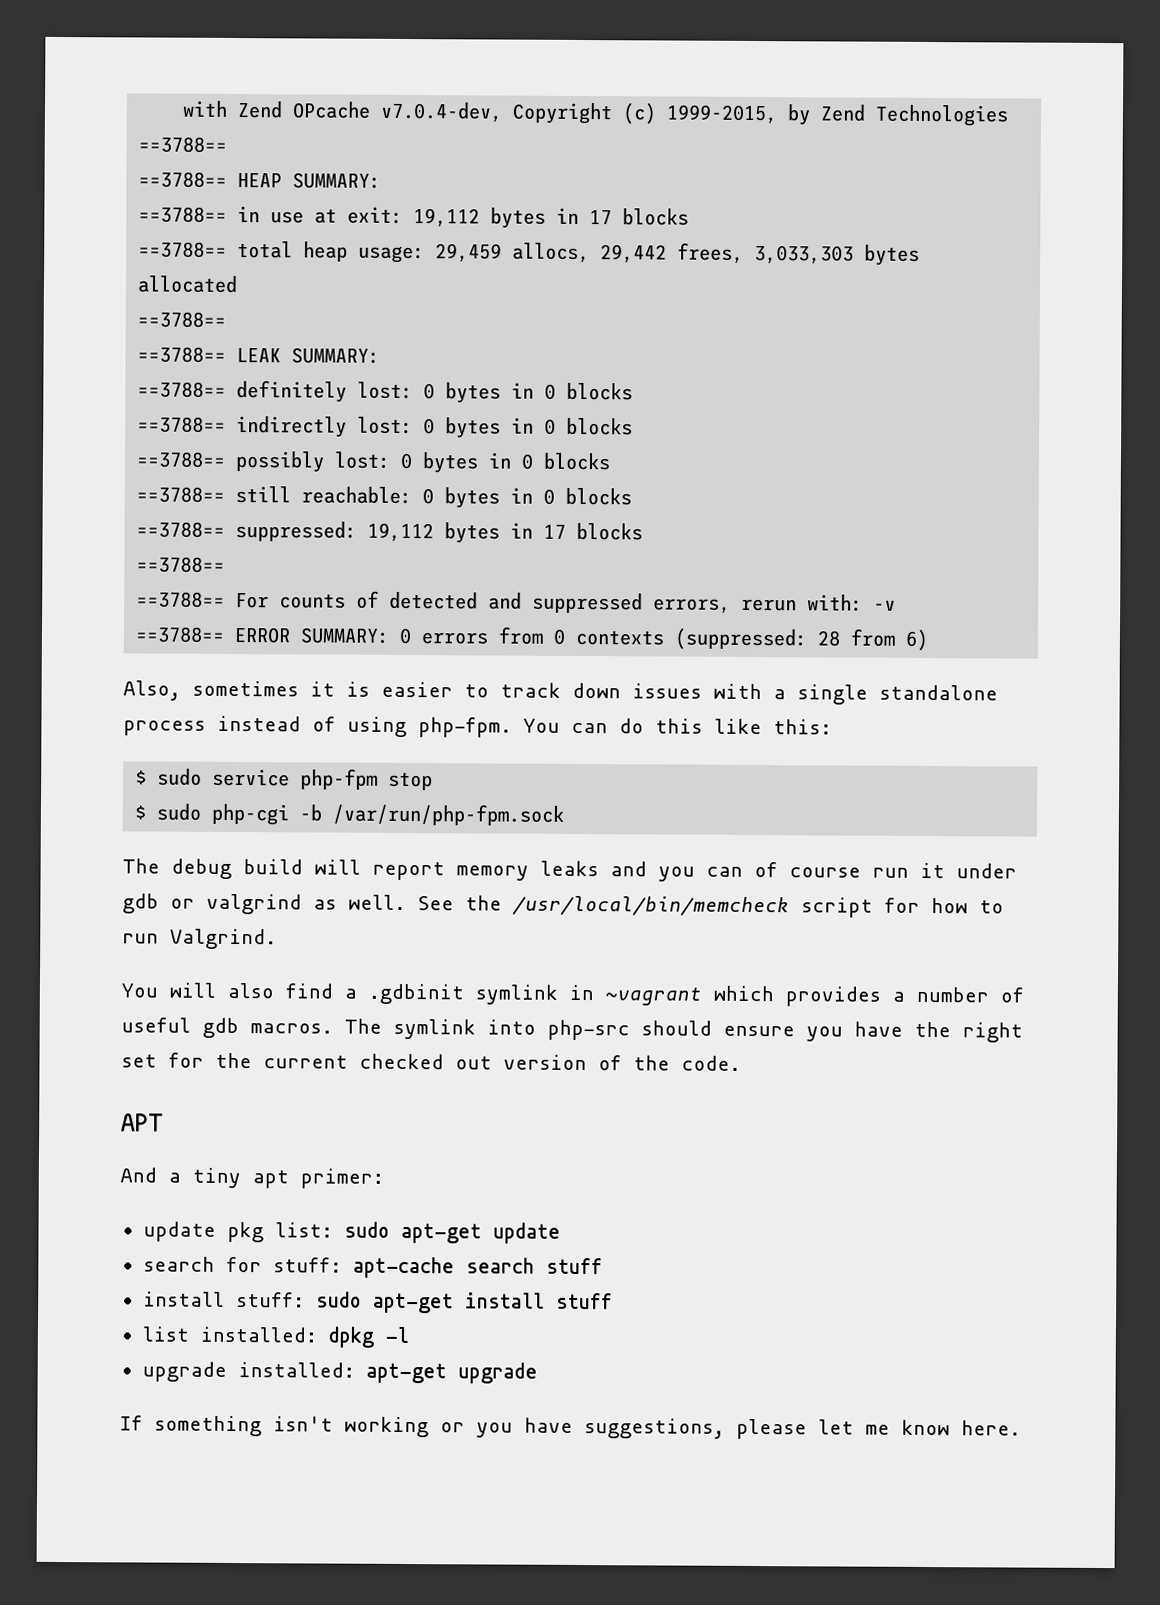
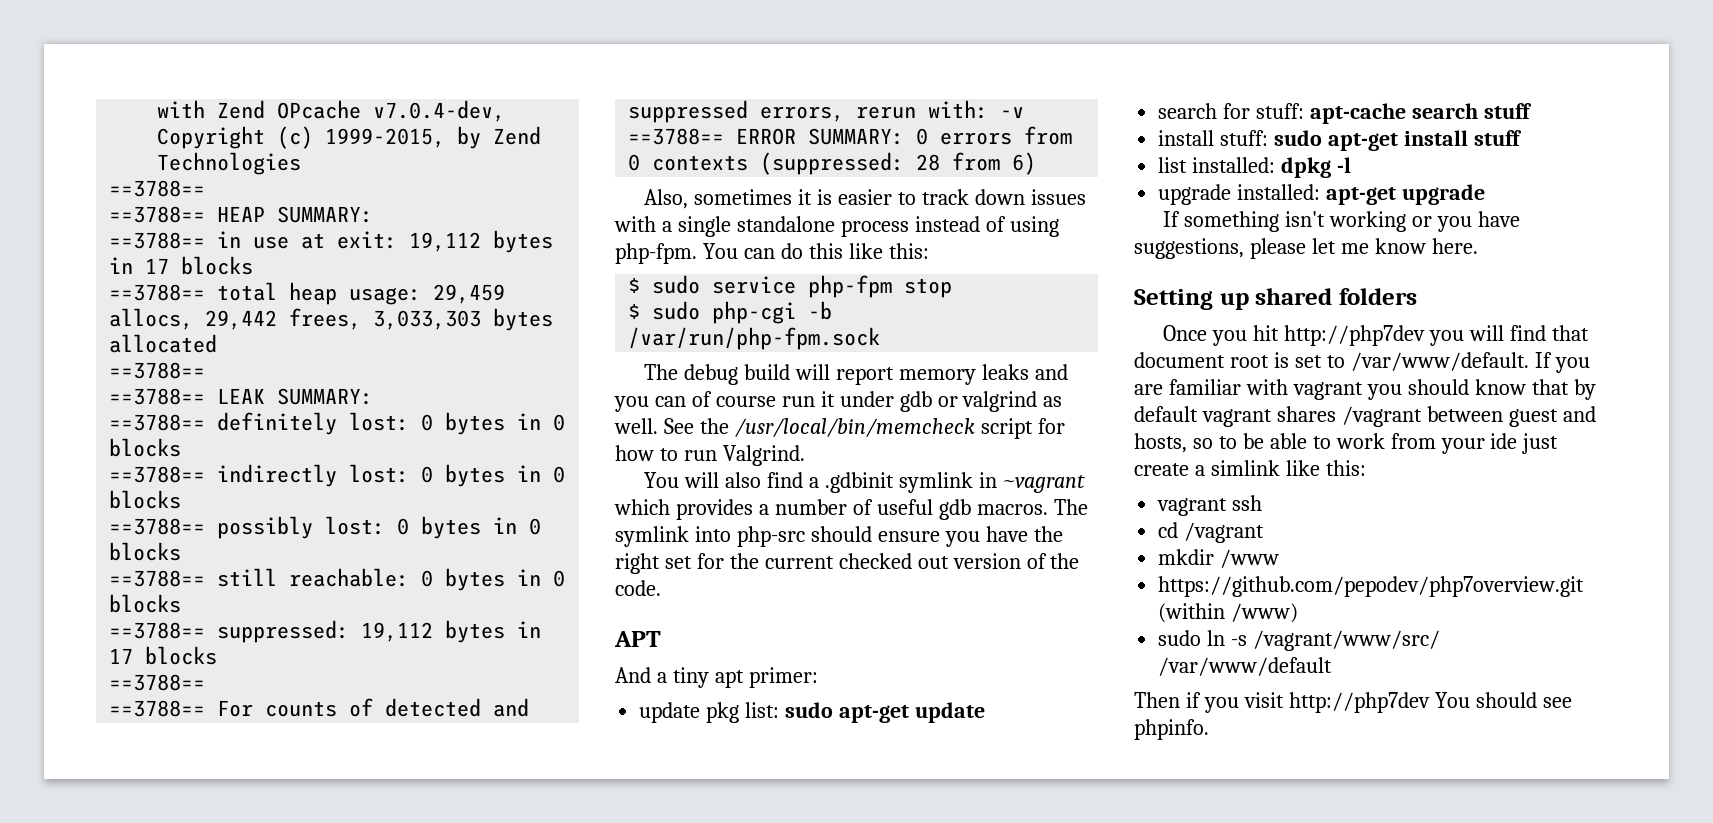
+ Setting up shared folders
+ Once you hit http://php7dev you will find that document root is set to /var/www/default. If you are familiar with vagrant you should know that by default vagrant shares /vagrant between guest and hosts, so to be able to work from your ide just create a simlink like this:
+ vagrant ssh
+ cd /vagrant
+ mkdir /www
+ https://github.com/pepodev/php7overview.git (within /www)
+ sudo ln -s /vagrant/www/src/ /var/www/default
+ Then if you visit http://php7dev You should see phpinfo.

